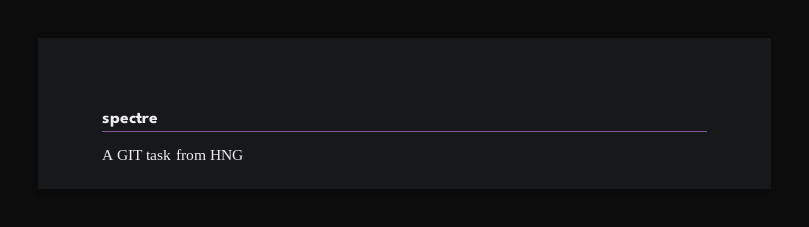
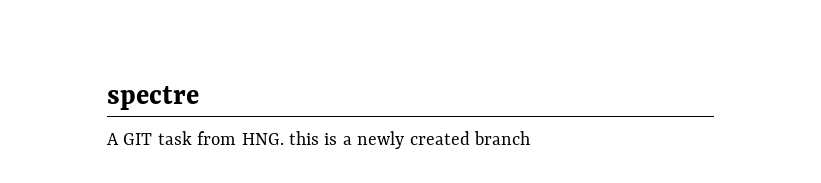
- A GIT task from HNG
+ A GIT task from HNG. this is a newly created branch

